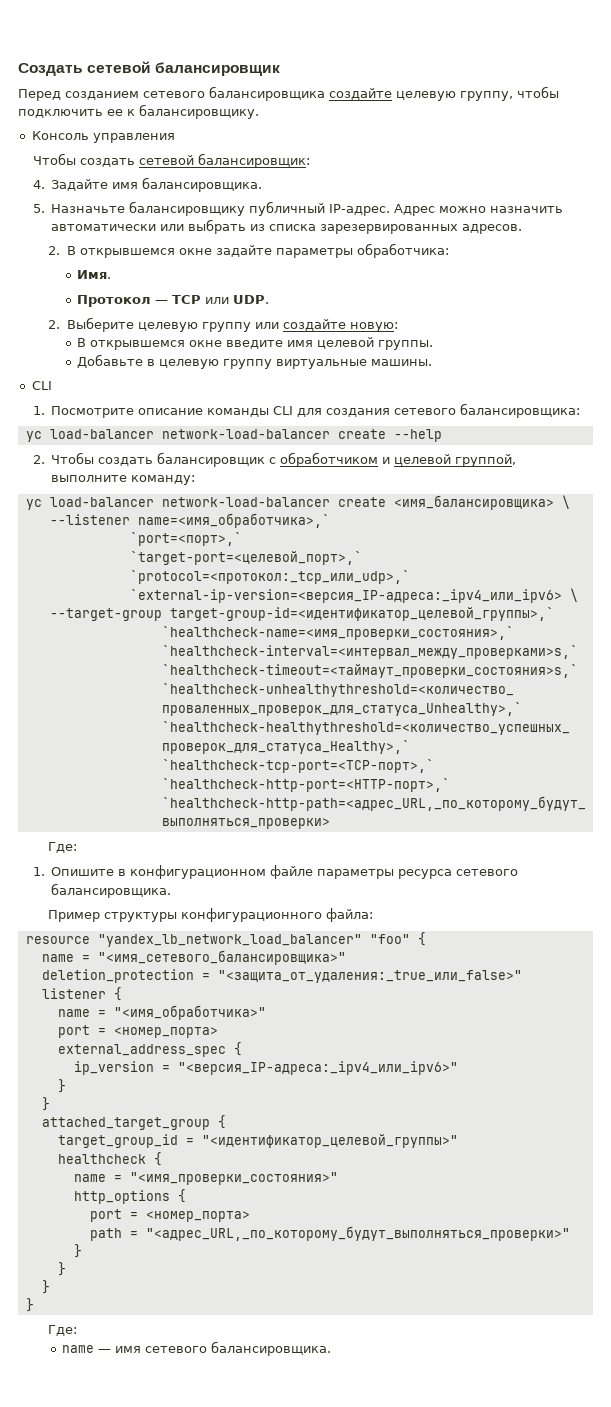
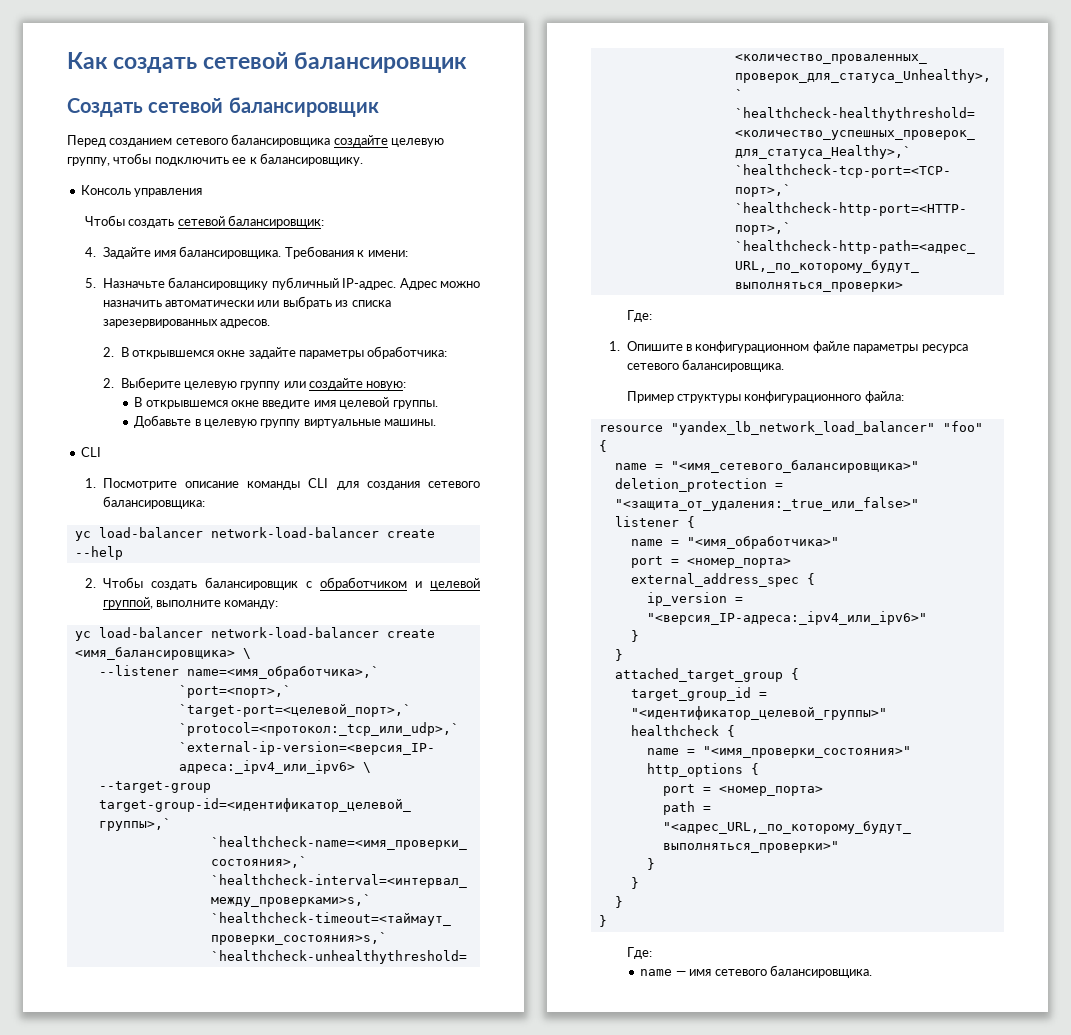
+ Как создать сетевой балансировщик
+ Требования к имени:
- Имя.
- Протокол — TCP или UDP.

